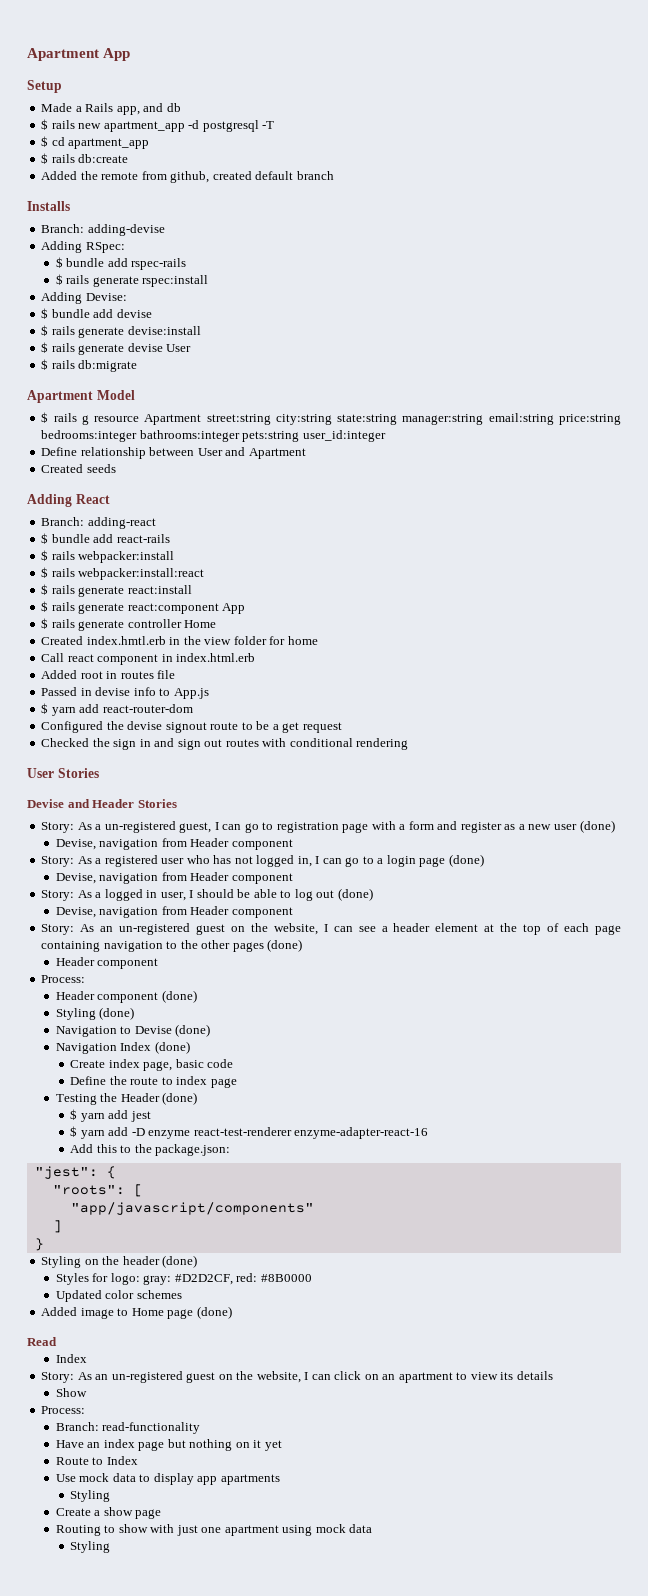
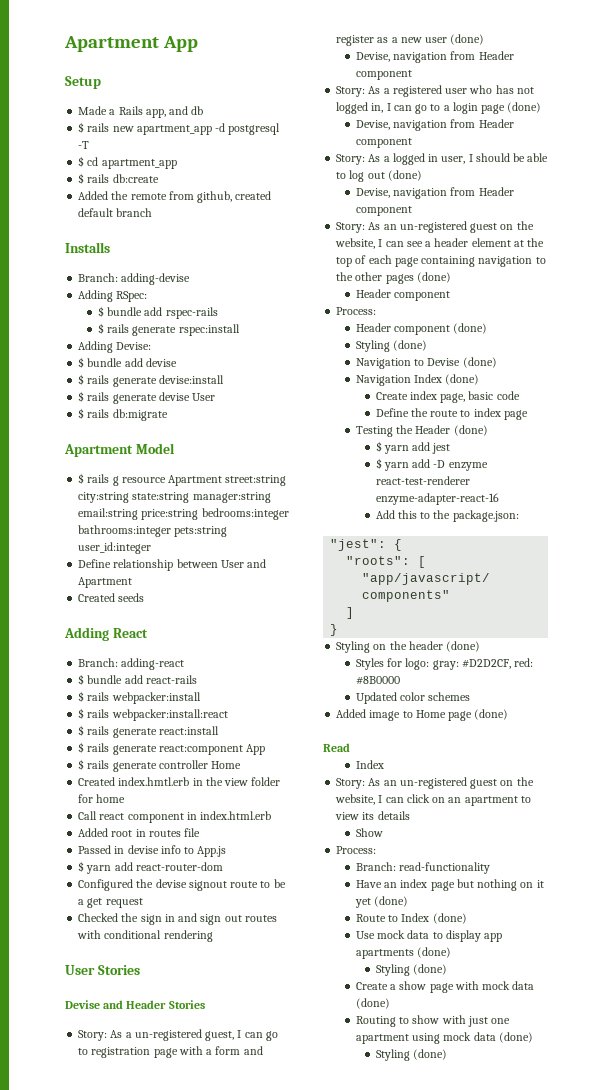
- Have an index page but nothing on it yet
+ Have an index page but nothing on it yet (done)
- Route to Index
+ Route to Index (done)
- Use mock data to display app apartments
- Styling
+ Use mock data to display app apartments (done)
+ Styling (done)
- Create a show page
+ Create a show page with mock data (done)
- Routing to show with just one apartment using mock data
- Styling
+ Routing to show with just one apartment using mock data (done)
+ Styling (done)

